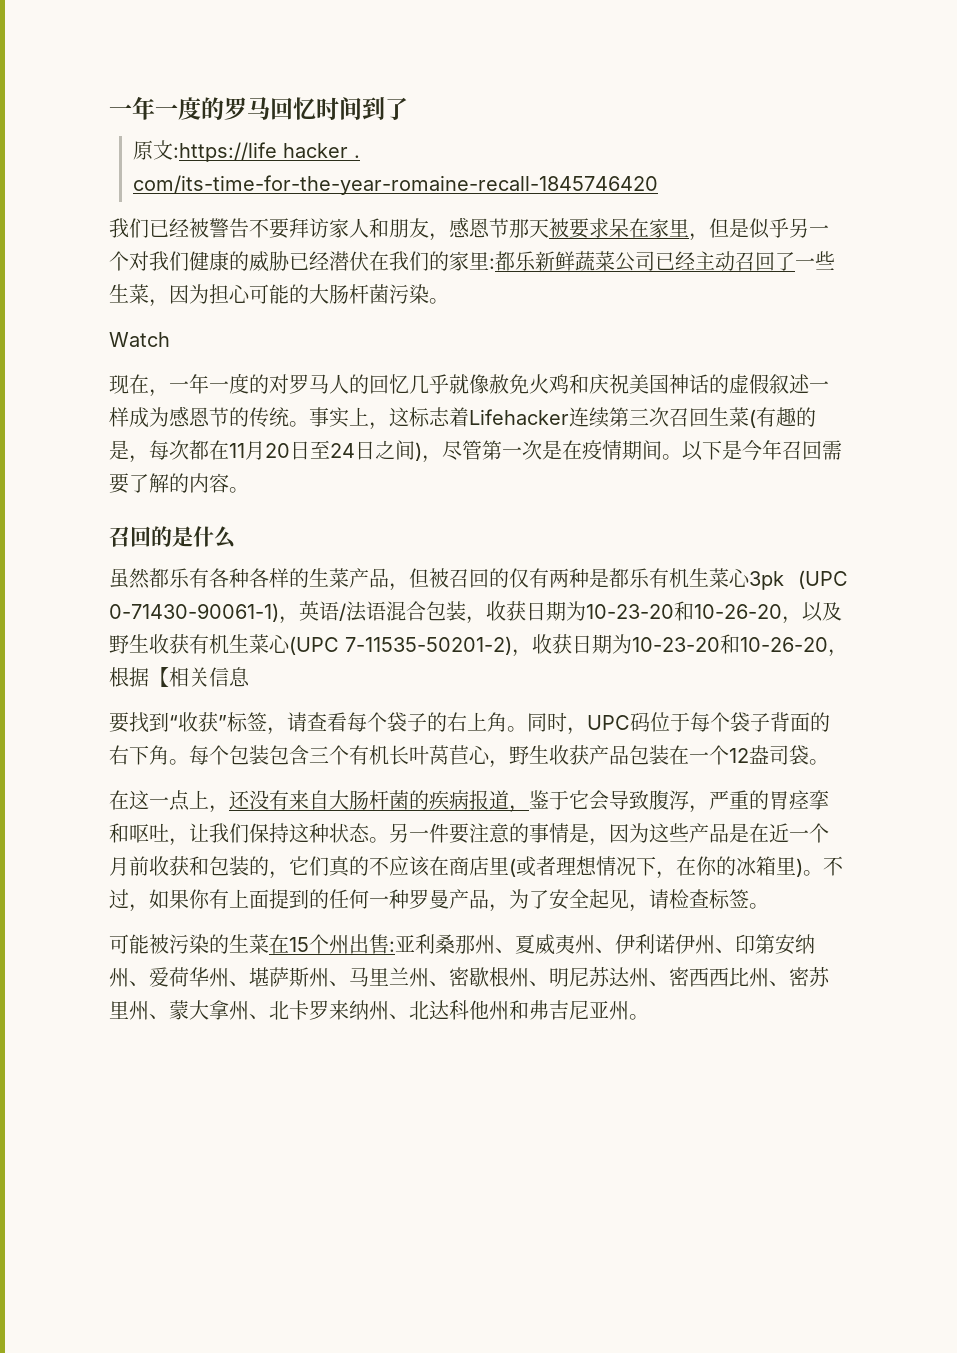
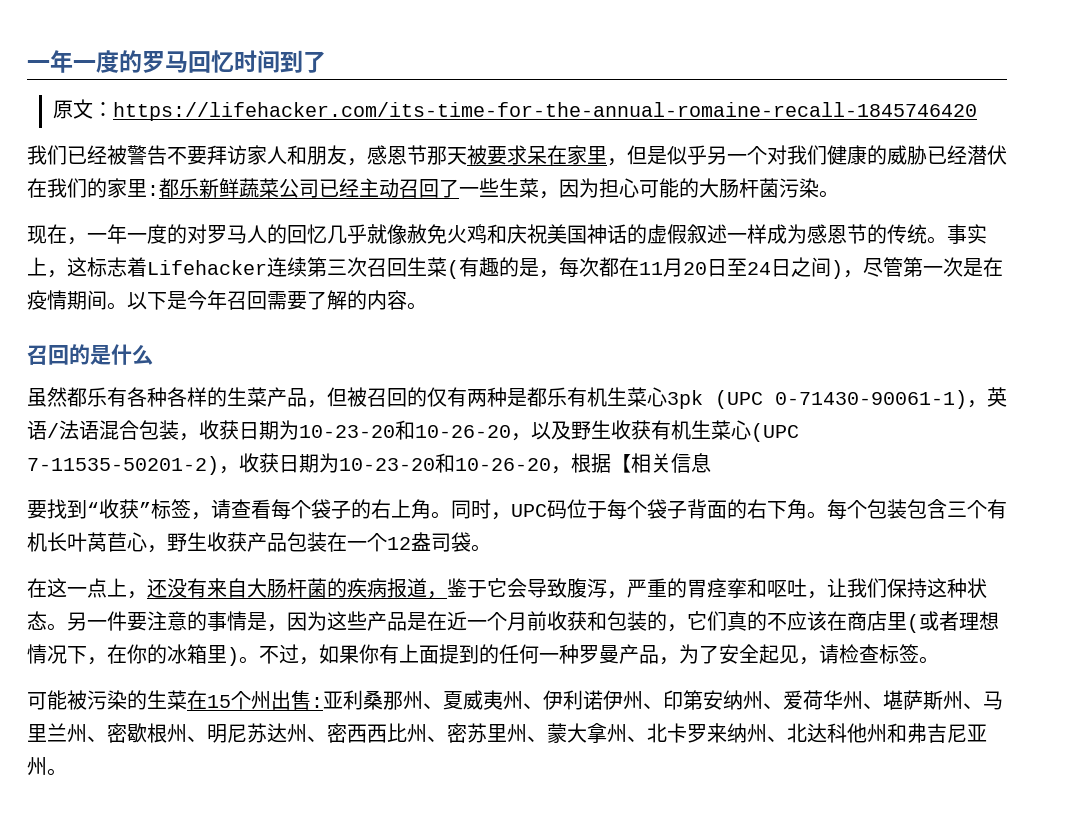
- 原文:https://life hacker . com/its-time-for-the-year-romaine-recall-1845746420
+ 原文：https://lifehacker.com/its-time-for-the-annual-romaine-recall-1845746420
- Watch

